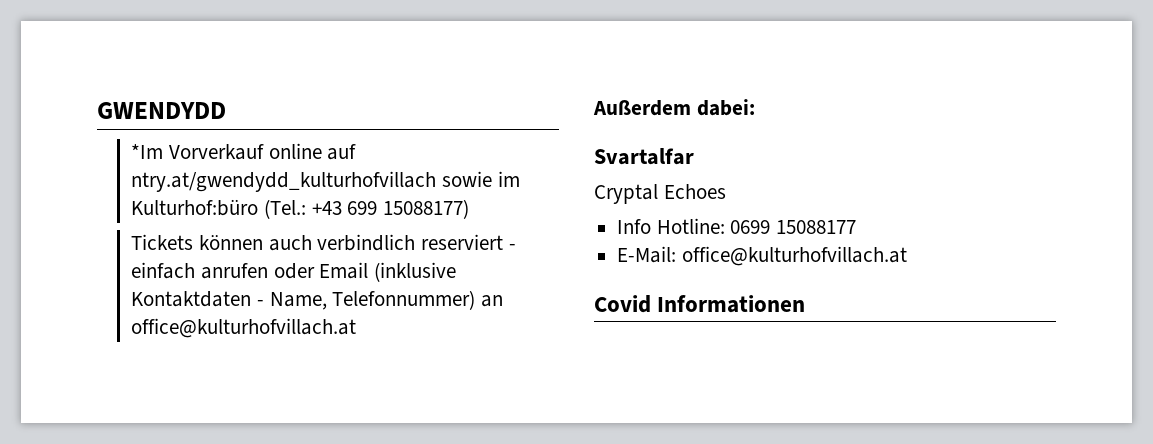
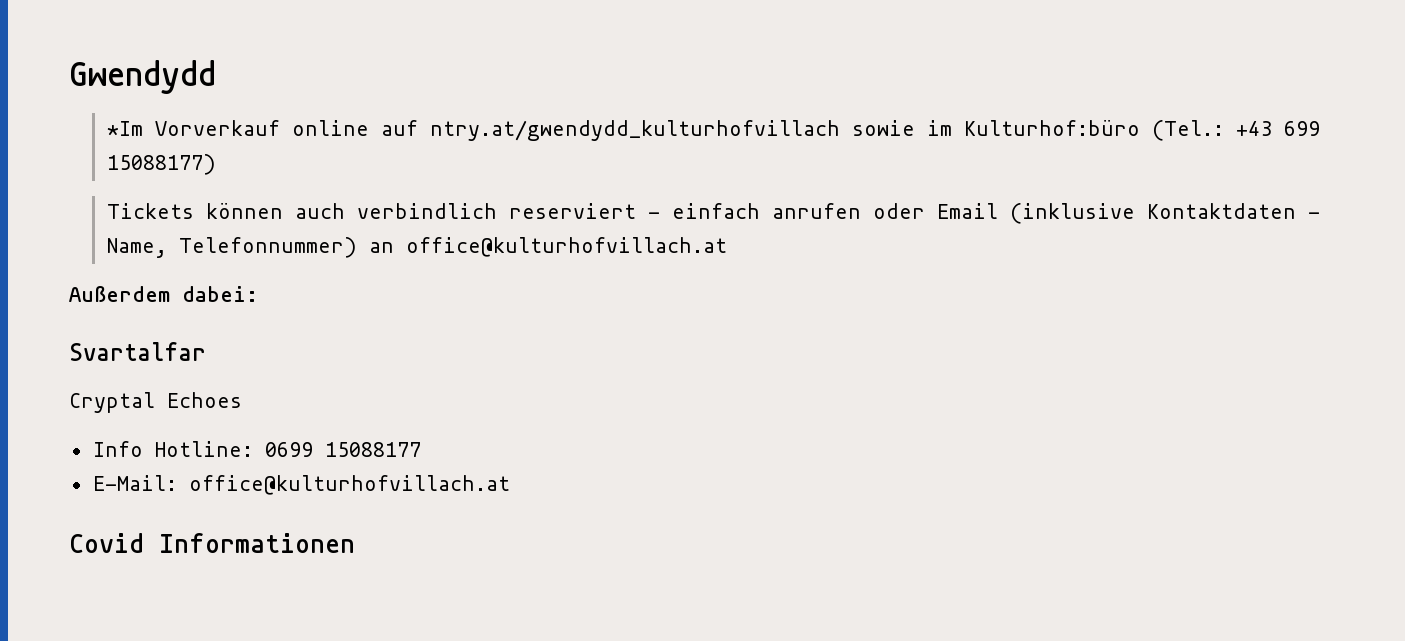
- GWENDYDD
+ Gwendydd

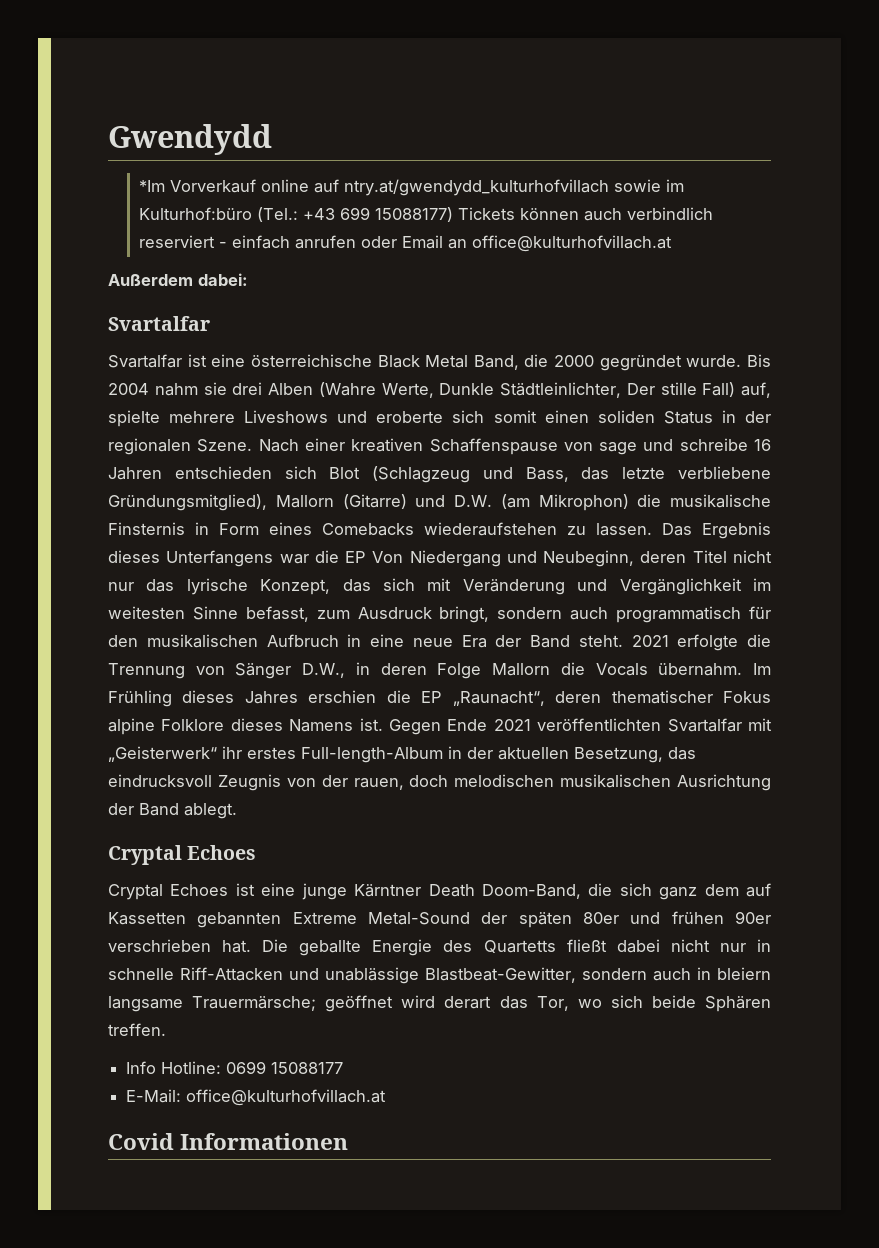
- *Im Vorverkauf online auf ntry.at/gwendydd_kulturhofvillach sowie im Kulturhof:büro (Tel.: +43 699 15088177)
- Tickets können auch verbindlich reserviert - einfach anrufen oder Email (inklusive Kontaktdaten - Name, Telefonnummer) an office@kulturhofvillach.at
+ *Im Vorverkauf online auf ntry.at/gwendydd_kulturhofvillach sowie im Kulturhof:büro (Tel.: +43 699 15088177) Tickets können auch verbindlich reserviert - einfach anrufen oder Email an office@kulturhofvillach.at
+ Svartalfar ist eine österreichische Black Metal Band, die 2000 gegründet wurde. Bis 2004 nahm sie drei Alben (Wahre Werte, Dunkle Städtleinlichter, Der stille Fall) auf, spielte mehrere Liveshows und eroberte sich somit einen soliden Status in der regionalen Szene. Nach einer kreativen Schaffenspause von sage und schreibe 16 Jahren entschieden sich Blot (Schlagzeug und Bass, das letzte verbliebene Gründungsmitglied), Mallorn (Gitarre) und D.W. (am Mikrophon) die musikalische Finsternis in Form eines Comebacks wiederaufstehen zu lassen. Das Ergebnis dieses Unterfangens war die EP Von Niedergang und Neubeginn, deren Titel nicht nur das lyrische Konzept, das sich mit Veränderung und Vergänglichkeit im weitesten Sinne befasst, zum Ausdruck bringt, sondern auch programmatisch für den musikalischen Aufbruch in eine neue Era der Band steht. 2021 erfolgte die Trennung von Sänger D.W., in deren Folge Mallorn die Vocals übernahm. Im Frühling dieses Jahres erschien die EP „Raunacht“, deren thematischer Fokus alpine Folklore dieses Namens ist. Gegen Ende 2021 veröffentlichten Svartalfar mit „Geisterwerk“ ihr erstes Full-length-Album in der aktuellen Besetzung, das eindrucksvoll Zeugnis von der rauen, doch melodischen musikalischen Ausrichtung der Band ablegt.
  Cryptal Echoes
+ Cryptal Echoes ist eine junge Kärntner Death Doom-Band, die sich ganz dem auf Kassetten gebannten Extreme Metal-Sound der späten 80er und frühen 90er verschrieben hat. Die geballte Energie des Quartetts fließt dabei nicht nur in schnelle Riff-Attacken und unablässige Blastbeat-Gewitter, sondern auch in bleiern langsame Trauermärsche; geöffnet wird derart das Tor, wo sich beide Sphären treffen.

